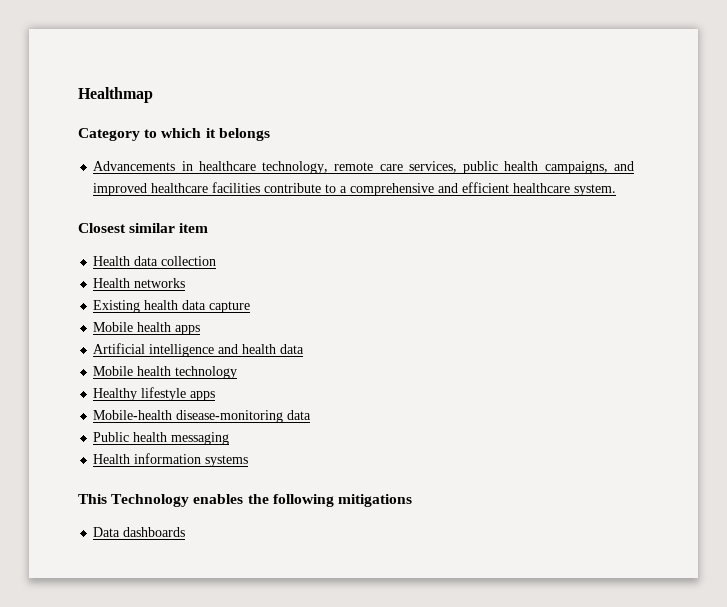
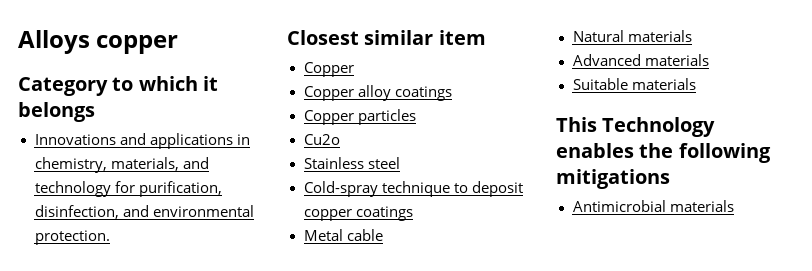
- Healthmap
+ Alloys copper
- Advancements in healthcare technology, remote care services, public health campaigns, and improved healthcare facilities contribute to a comprehensive and efficient healthcare system.
+ Innovations and applications in chemistry, materials, and technology for purification, disinfection, and environmental protection.
  Closest similar item
- Health data collection
- Health networks
- Existing health data capture
- Mobile health apps
- Artificial intelligence and health data
- Mobile health technology
- Healthy lifestyle apps
- Mobile-health disease-monitoring data
- Public health messaging
- Health information systems
+ Copper
+ Copper alloy coatings
+ Copper particles
+ Cu2o
+ Stainless steel
+ Cold-spray technique to deposit copper coatings
+ Metal cable
+ Natural materials
+ Advanced materials
+ Suitable materials
- Data dashboards
+ Antimicrobial materials

